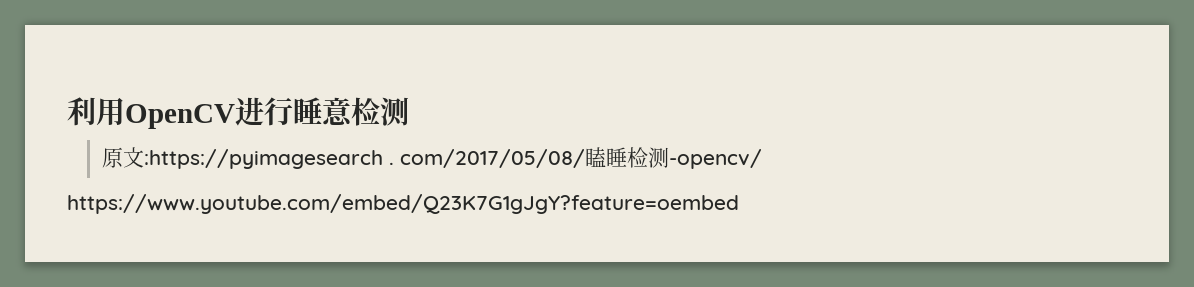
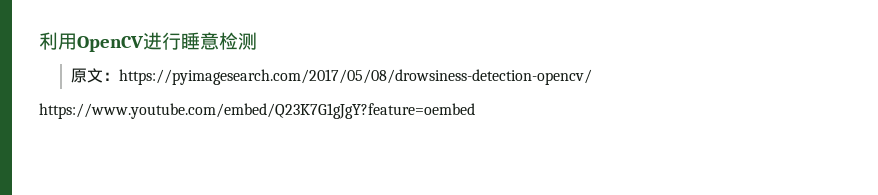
- 原文:https://pyimagesearch . com/2017/05/08/瞌睡检测-opencv/
+ 原文：https://pyimagesearch.com/2017/05/08/drowsiness-detection-opencv/

